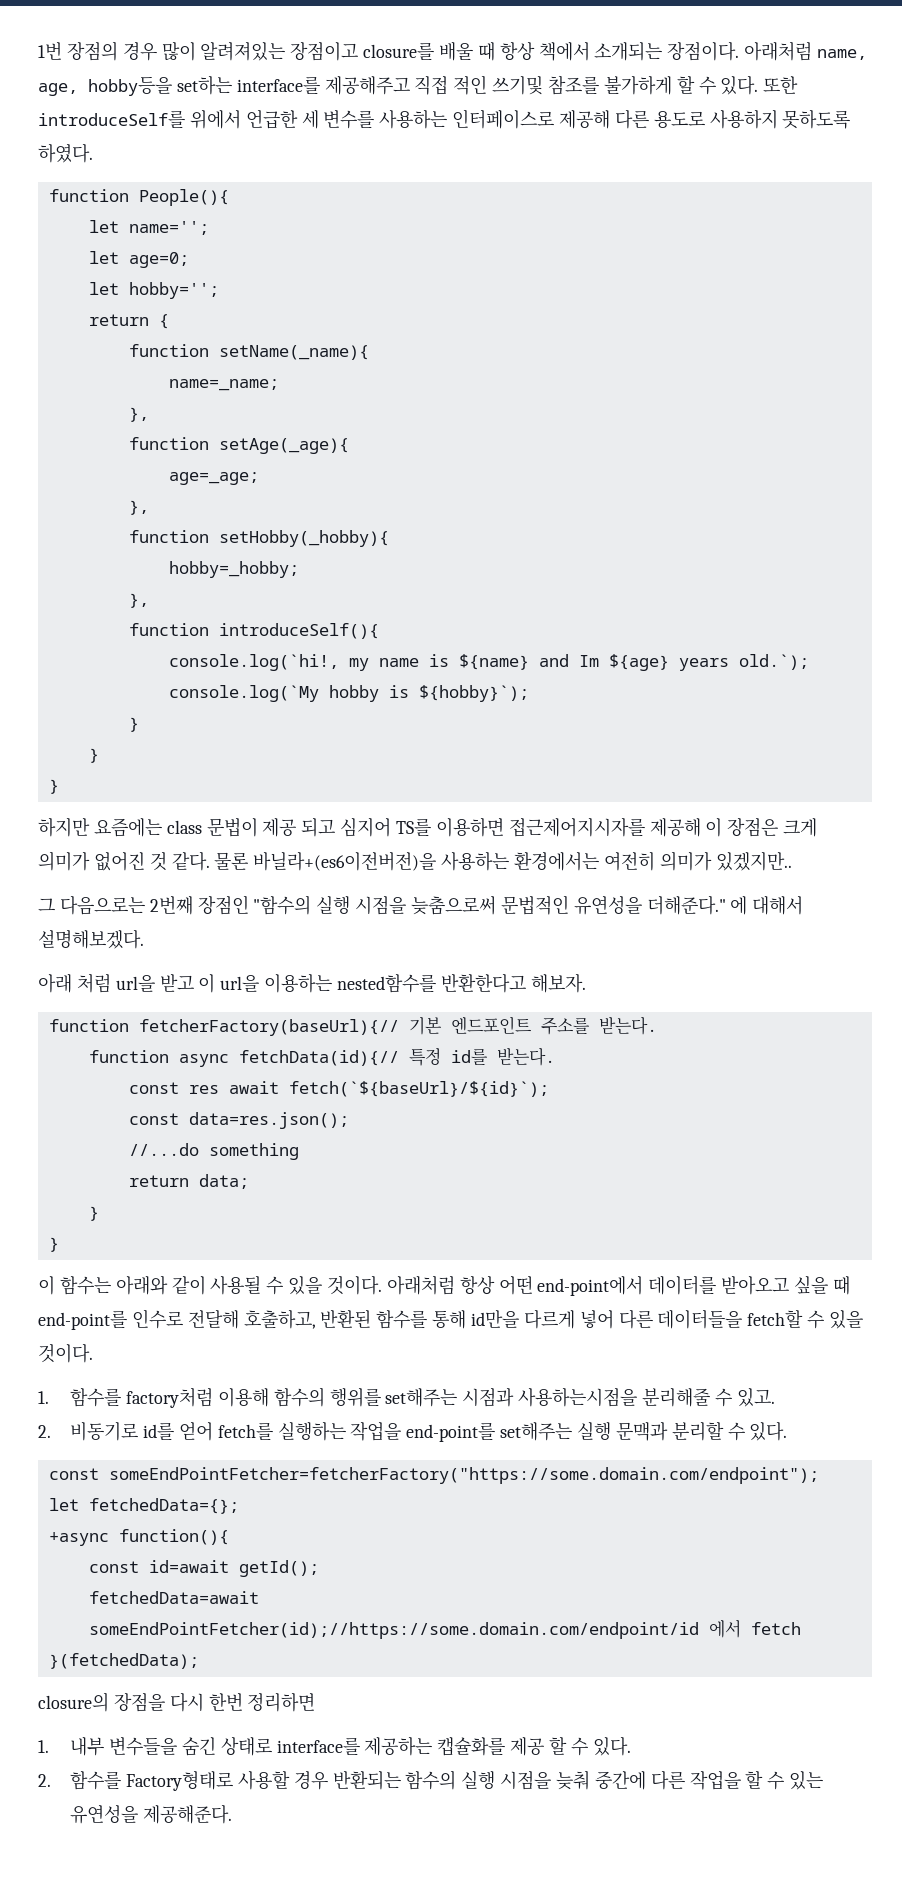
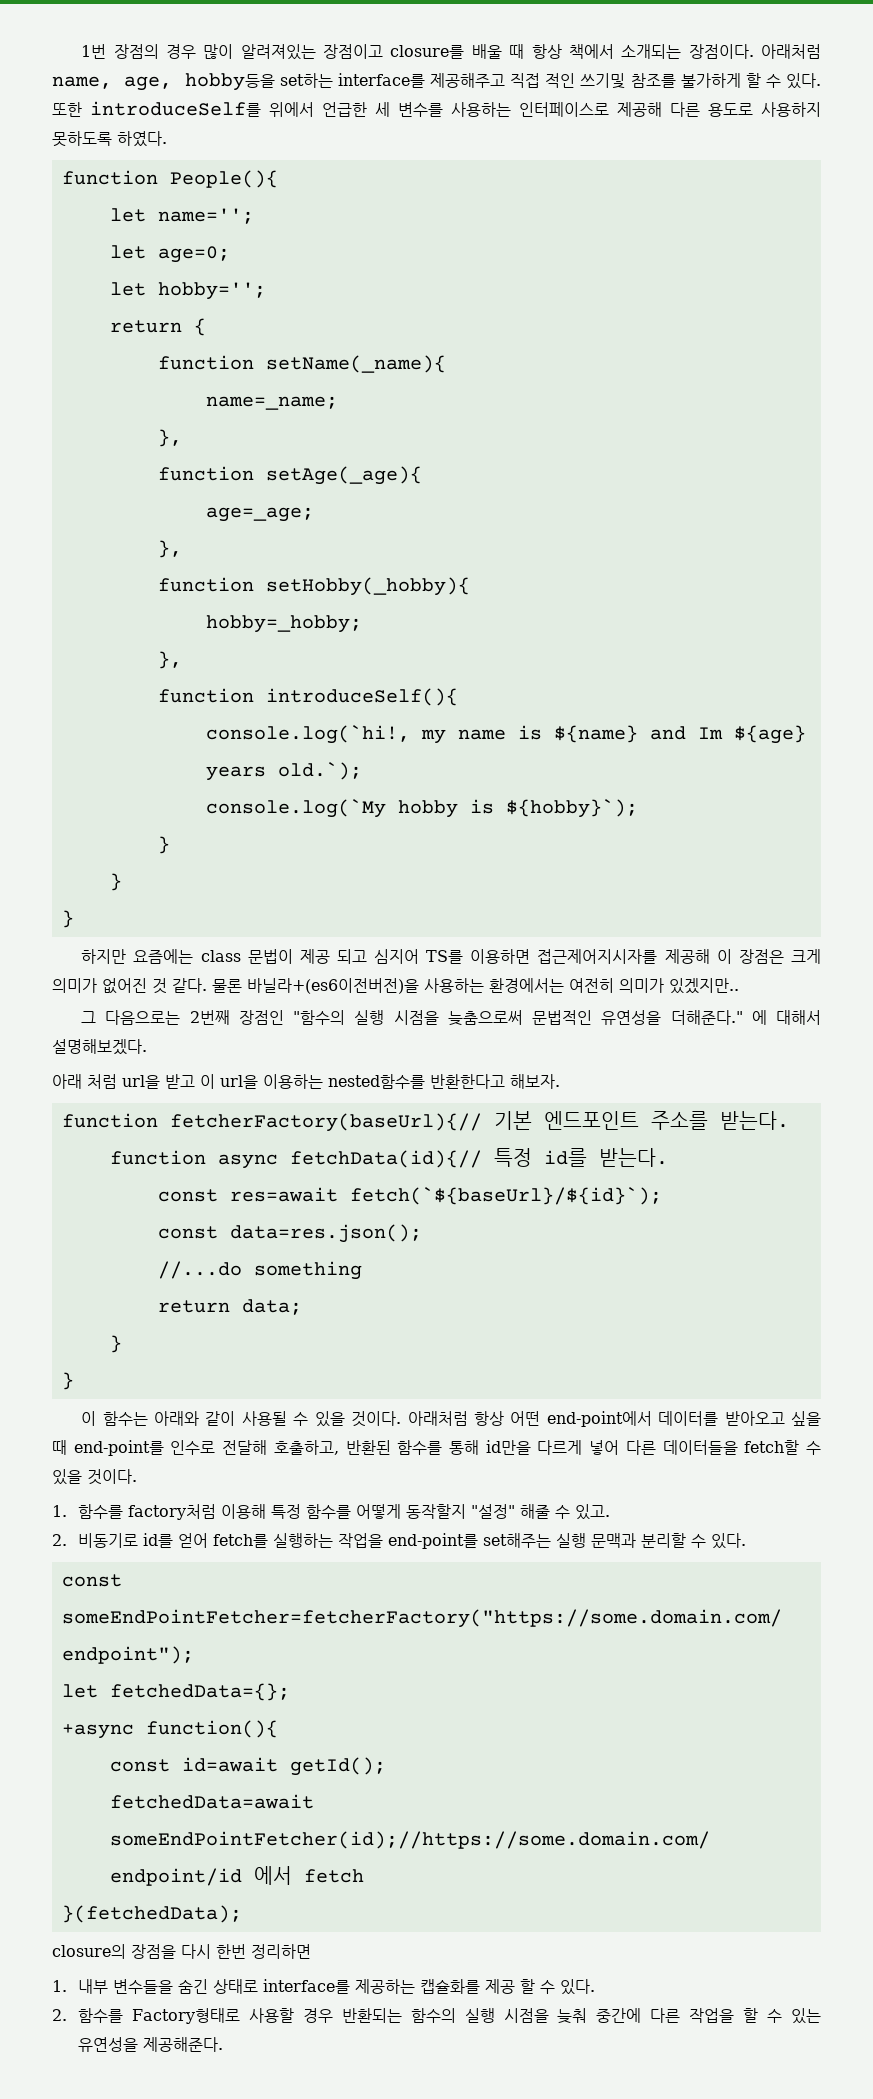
- const res await fetch(`${baseUrl}/${id}`);
+ const res=await fetch(`${baseUrl}/${id}`);
- 1. 함수를 factory처럼 이용해 함수의 행위를 set해주는 시점과 사용하는시점을 분리해줄 수 있고.
+ 1. 함수를 factory처럼 이용해 특정 함수를 어떻게 동작할지 "설정" 해줄 수 있고.

